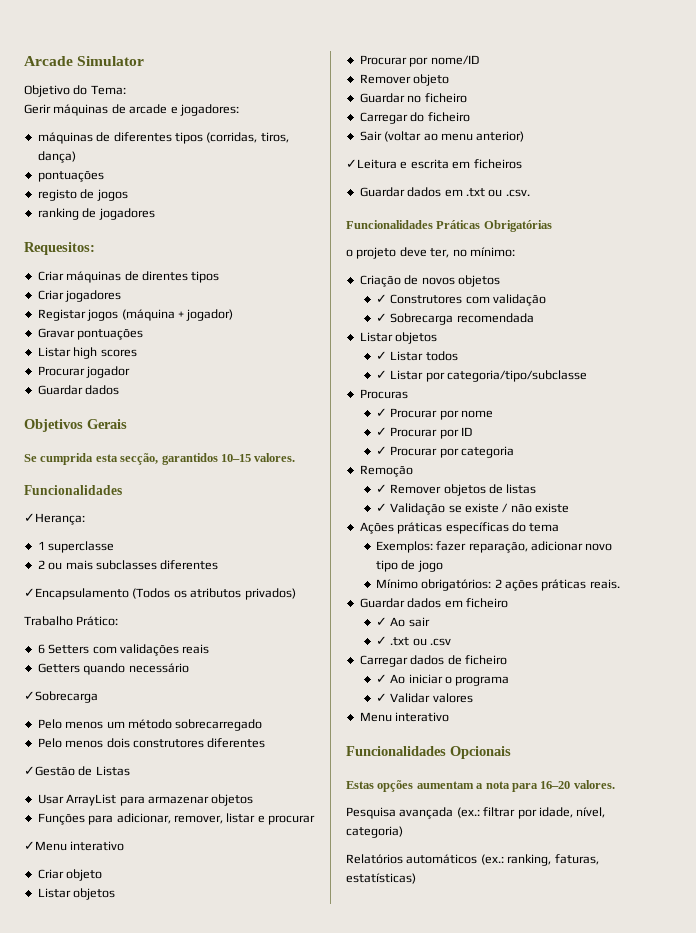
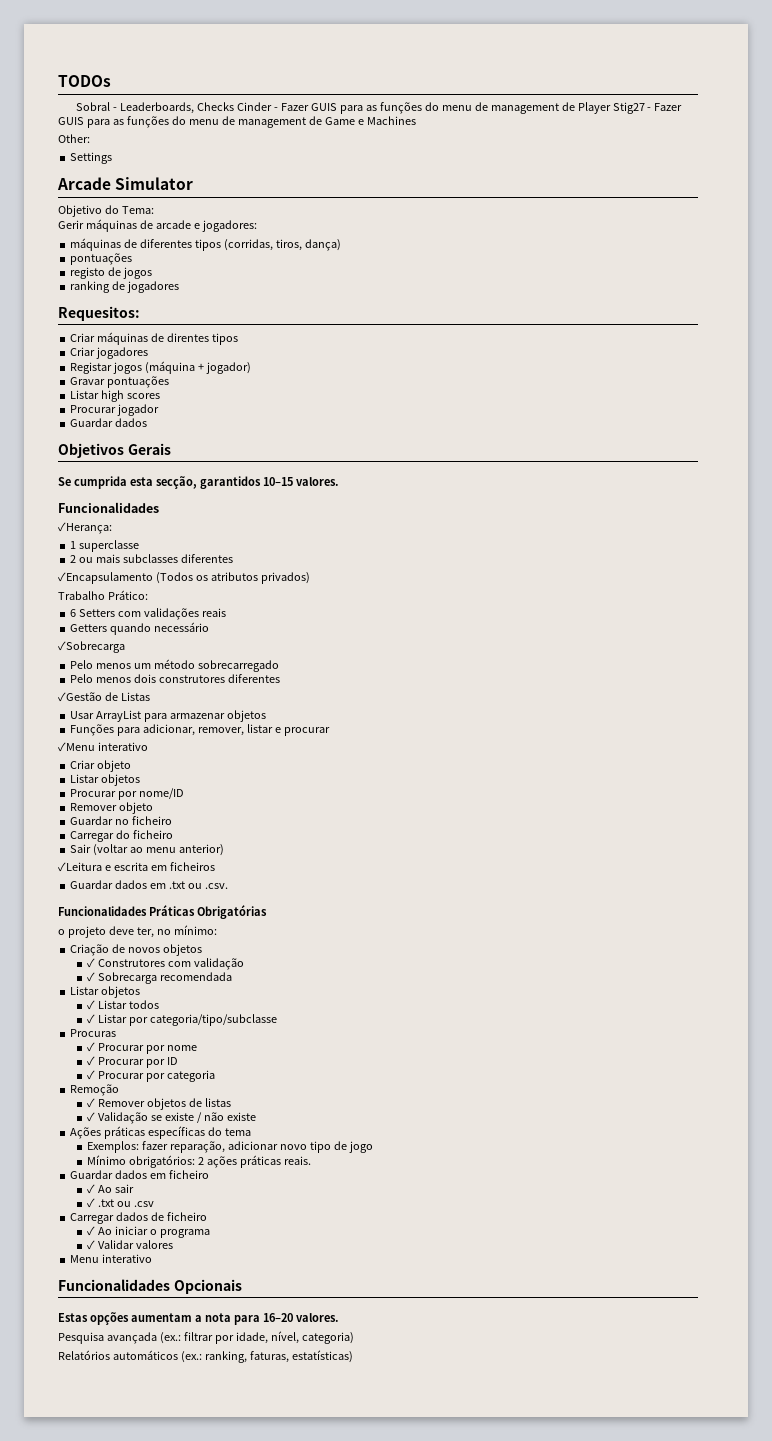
+ TODOs
+ Sobral - Leaderboards, Checks Cinder - Fazer GUIS para as funções do menu de management de Player Stig27 - Fazer GUIS para as funções do menu de management de Game e Machines
+ Other:
+ Settings

